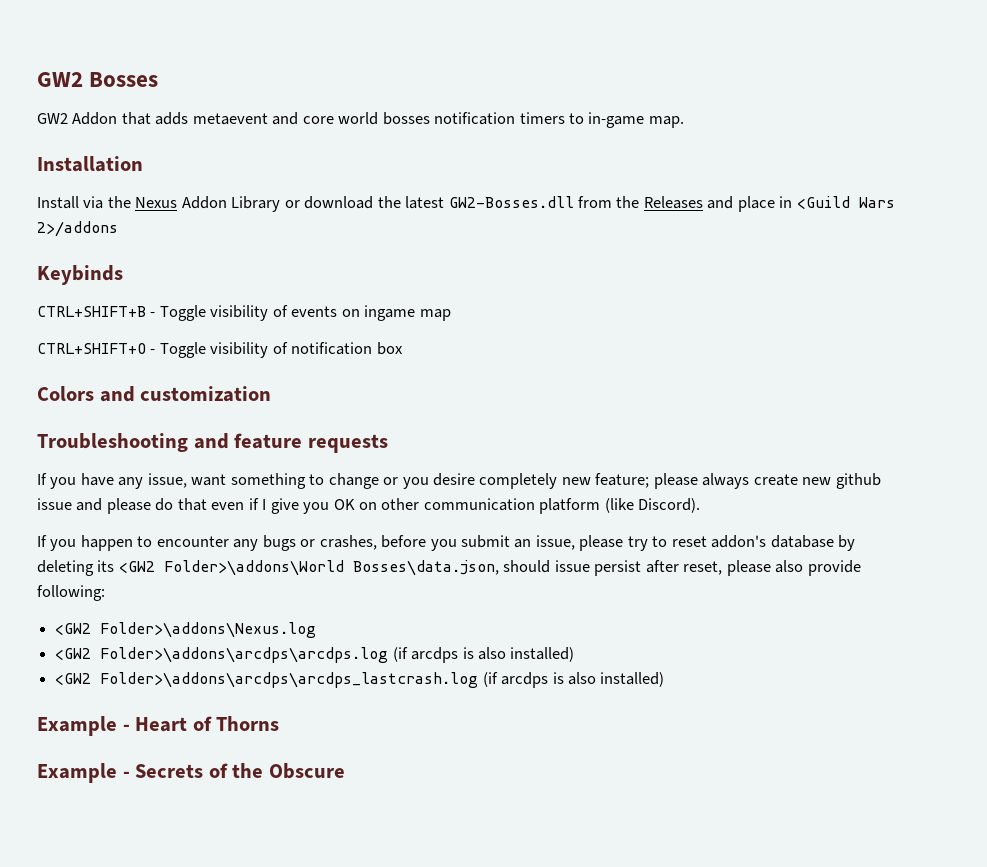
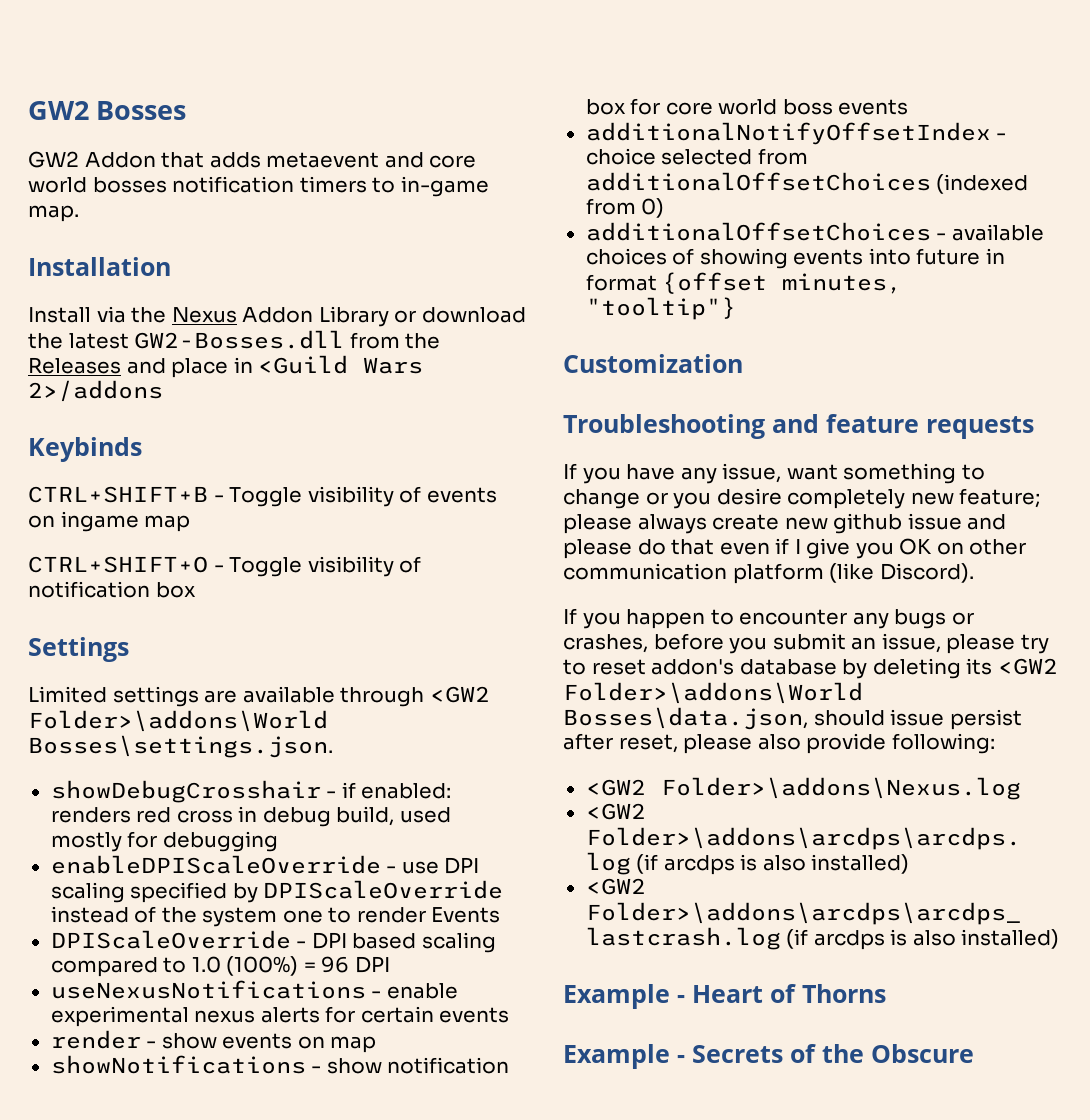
- Colors and customization
+ Settings
+ Limited settings are available through <GW2 Folder>\addons\World Bosses\settings.json.
+ showDebugCrosshair - if enabled: renders red cross in debug build, used mostly for debugging
+ enableDPIScaleOverride - use DPI scaling specified by DPIScaleOverride instead of the system one to render Events
+ DPIScaleOverride - DPI based scaling compared to 1.0 (100%) = 96 DPI
+ useNexusNotifications - enable experimental nexus alerts for certain events
+ render - show events on map
+ showNotifications - show notification box for core world boss events
+ additionalNotifyOffsetIndex - choice selected from additionalOffsetChoices (indexed from 0)
+ additionalOffsetChoices - available choices of showing events into future in format {offset minutes, "tooltip"}
+ Customization

